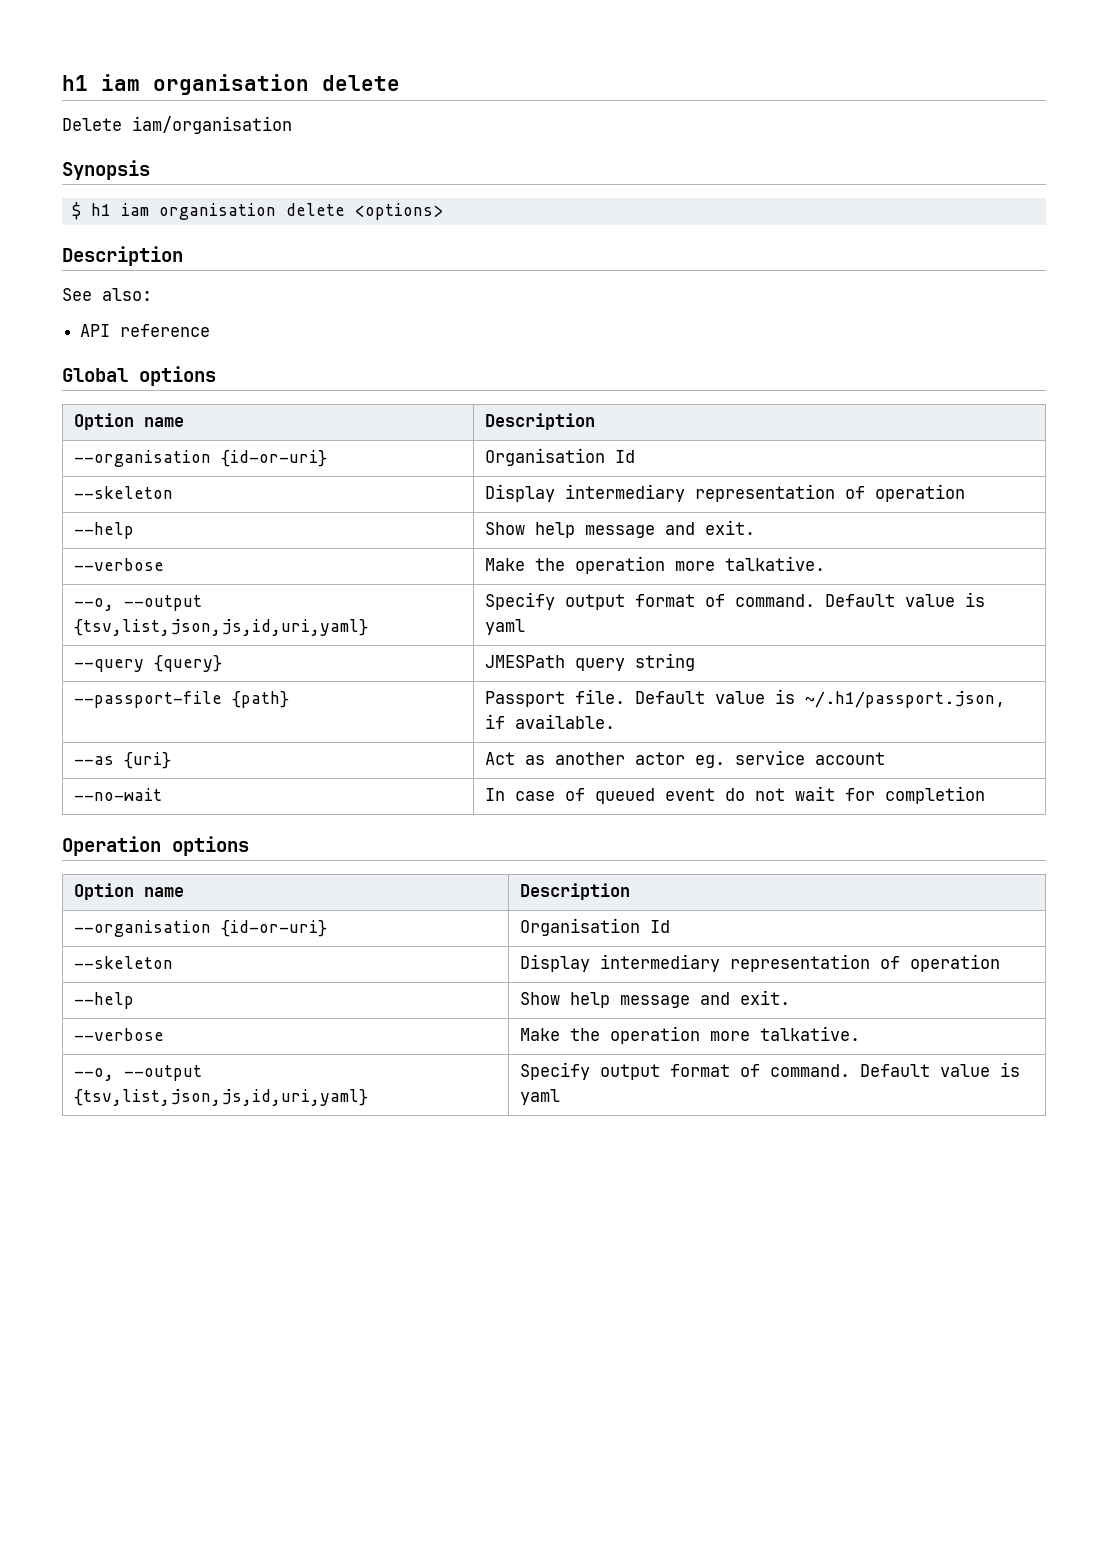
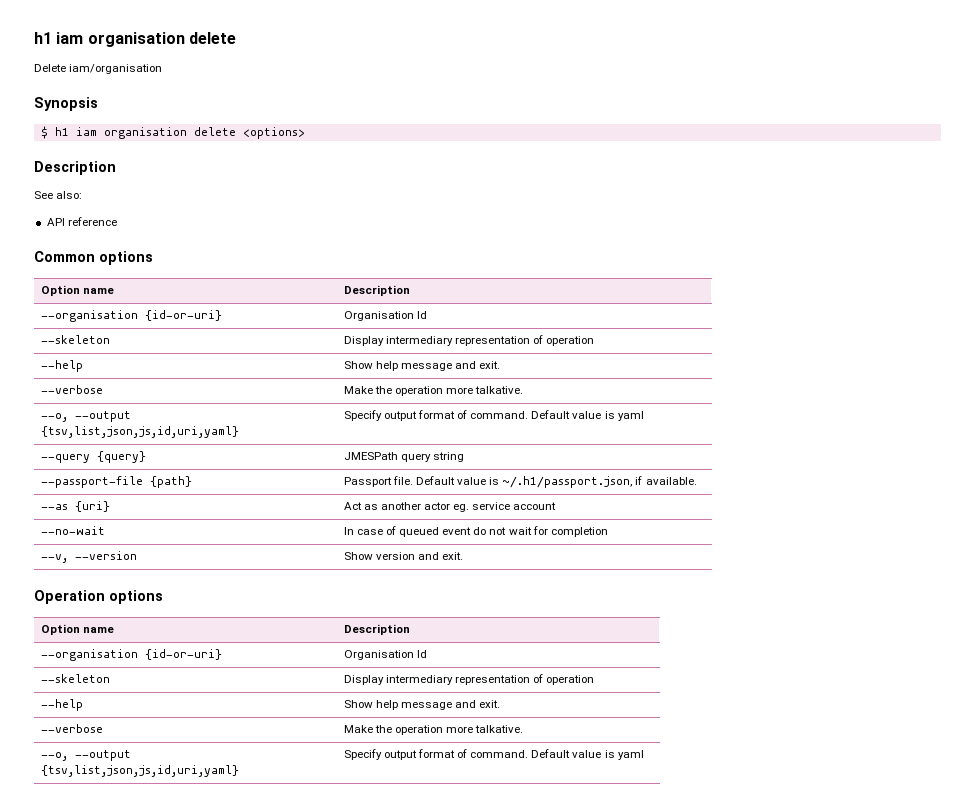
- Global options
+ Common options
+ --v, --version | Show version and exit.

